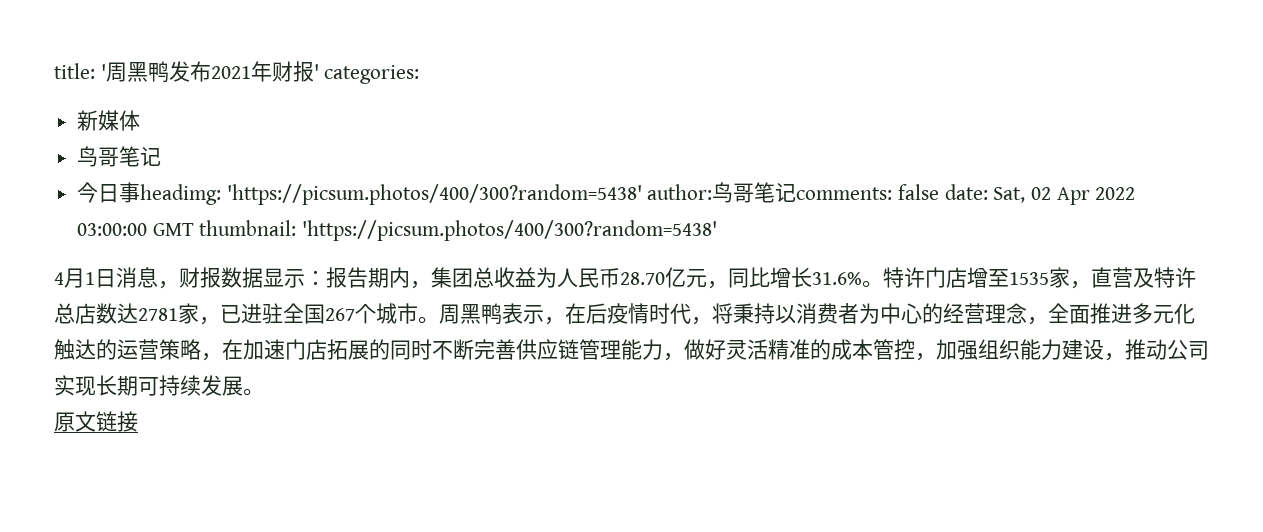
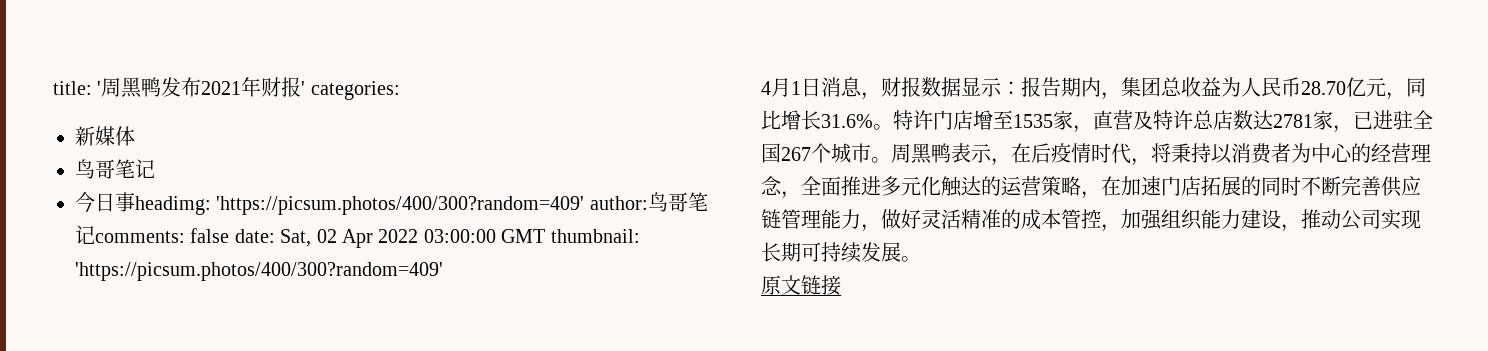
- 今日事headimg: 'https://picsum.photos/400/300?random=5438' author:鸟哥笔记comments: false date: Sat, 02 Apr 2022 03:00:00 GMT thumbnail: 'https://picsum.photos/400/300?random=5438'
+ 今日事headimg: 'https://picsum.photos/400/300?random=409' author:鸟哥笔记comments: false date: Sat, 02 Apr 2022 03:00:00 GMT thumbnail: 'https://picsum.photos/400/300?random=409'

